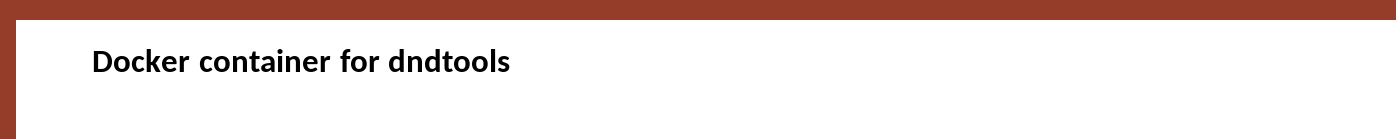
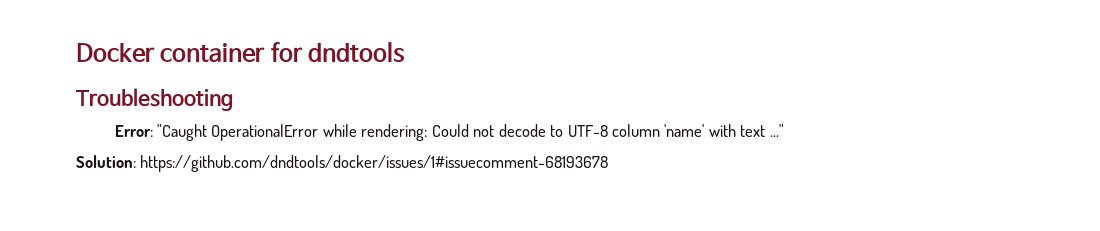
+ Troubleshooting
+ Error: "Caught OperationalError while rendering: Could not decode to UTF-8 column 'name' with text ..."
+ Solution: https://github.com/dndtools/docker/issues/1#issuecomment-68193678

